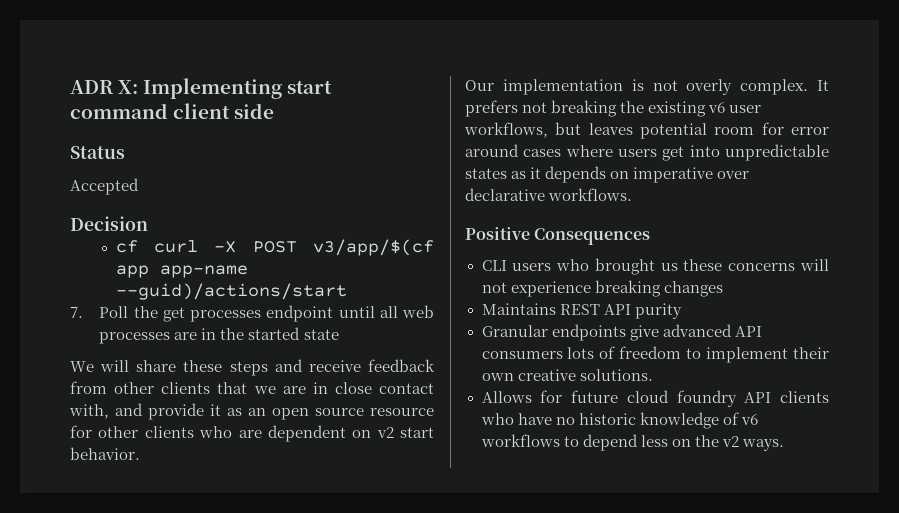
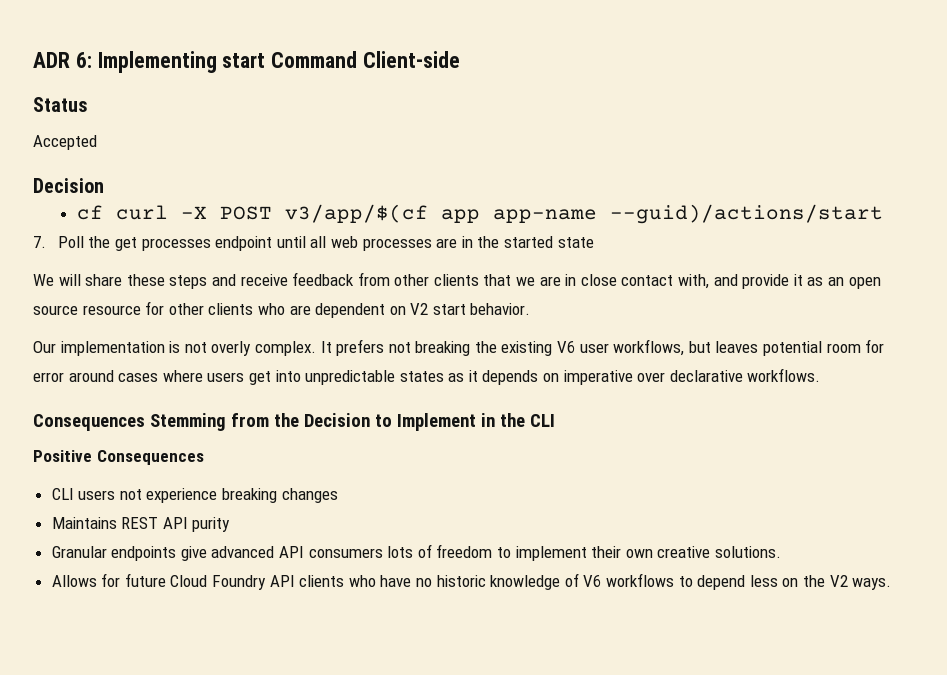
- ADR X: Implementing start command client side
+ ADR 6: Implementing start Command Client-side
- We will share these steps and receive feedback from other clients that we are in close contact with, and provide it as an open source resource for other clients who are dependent on v2 start behavior.
+ We will share these steps and receive feedback from other clients that we are in close contact with, and provide it as an open source resource for other clients who are dependent on V2 start behavior.
- It prefers not breaking the existing v6 user workflows, but leaves potential room for error around cases where users get into unpredictable states as it depends on imperative over declarative workflows.
+ It prefers not breaking the existing V6 user workflows, but leaves potential room for error around cases where users get into unpredictable states as it depends on imperative over declarative workflows.
+ Consequences Stemming from the Decision to Implement in the CLI
  Positive Consequences
- CLI users who brought us these concerns will not experience breaking changes
+ CLI users not experience breaking changes
- Allows for future cloud foundry API clients who have no historic knowledge of v6 workflows to depend less on the v2 ways.
+ Allows for future Cloud Foundry API clients who have no historic knowledge of V6 workflows to depend less on the V2 ways.

